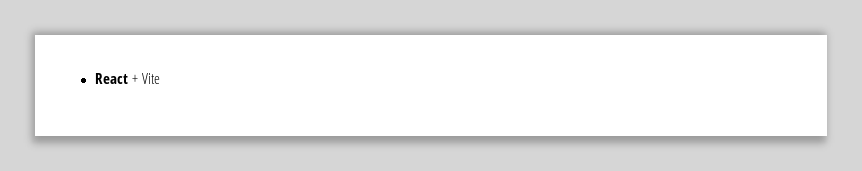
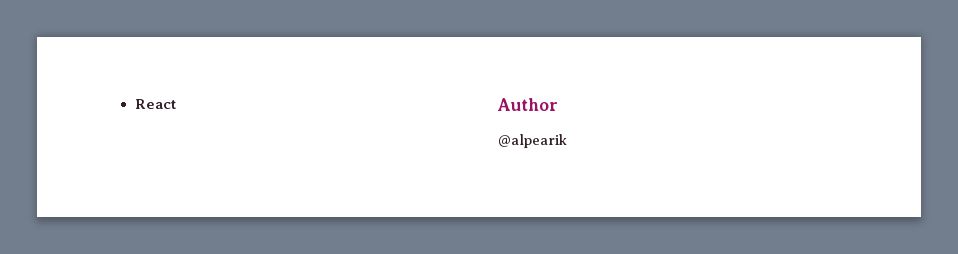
- React + Vite
+ React
+ Author
+ @alpearik

